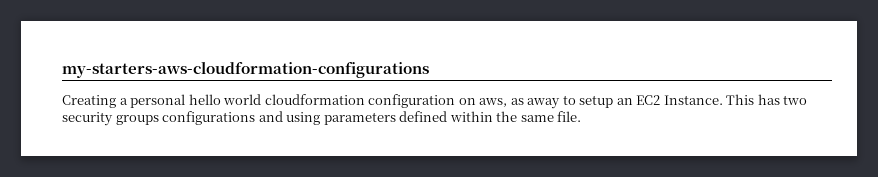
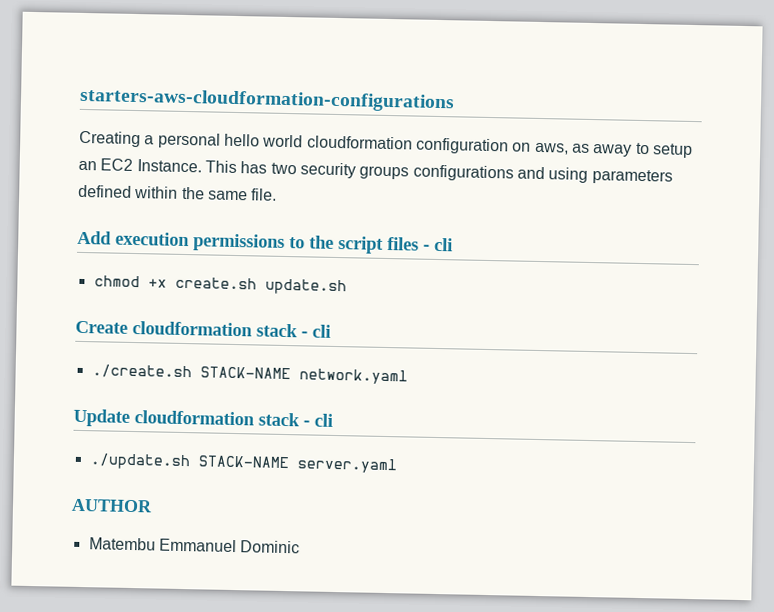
- my-starters-aws-cloudformation-configurations
+ starters-aws-cloudformation-configurations
+ Add execution permissions to the script files - cli
+ chmod +x create.sh update.sh
+ Create cloudformation stack - cli
+ ./create.sh STACK-NAME network.yaml
+ Update cloudformation stack - cli
+ ./update.sh STACK-NAME server.yaml
+ AUTHOR
+ Matembu Emmanuel Dominic

